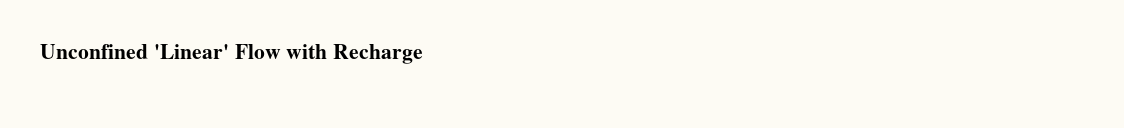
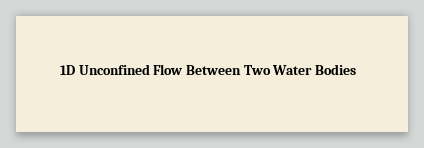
- Unconfined 'Linear' Flow with Recharge
+ 1D Unconfined Flow Between Two Water Bodies

